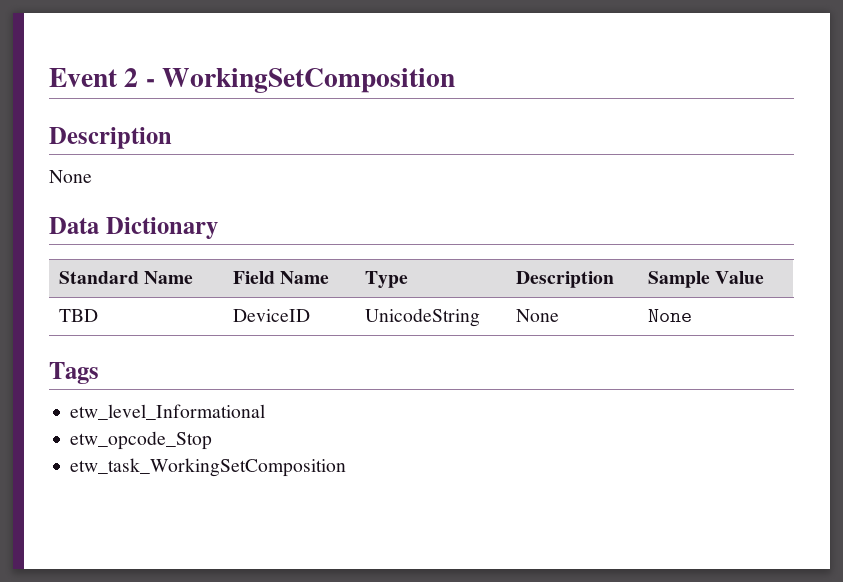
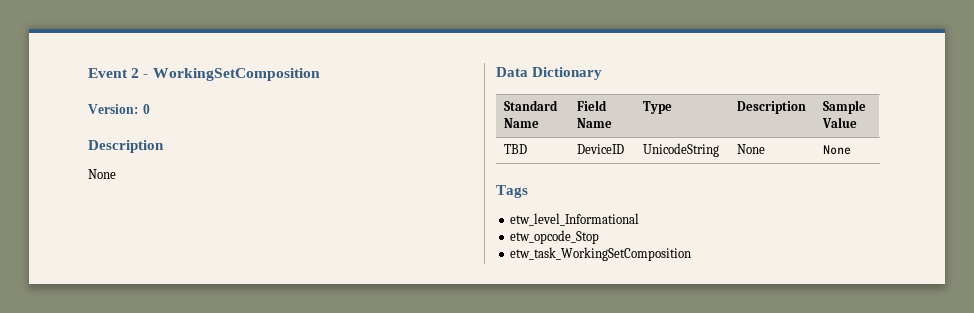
+ Version: 0

